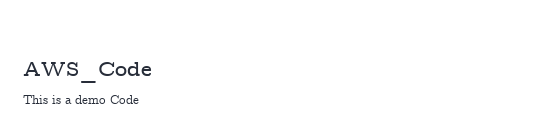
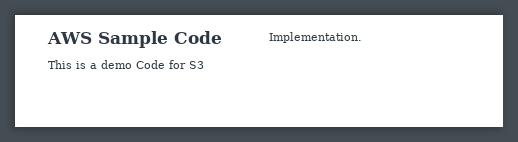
- AWS_Code
+ AWS Sample Code
- This is a demo Code
+ This is a demo Code for S3 Implementation.

